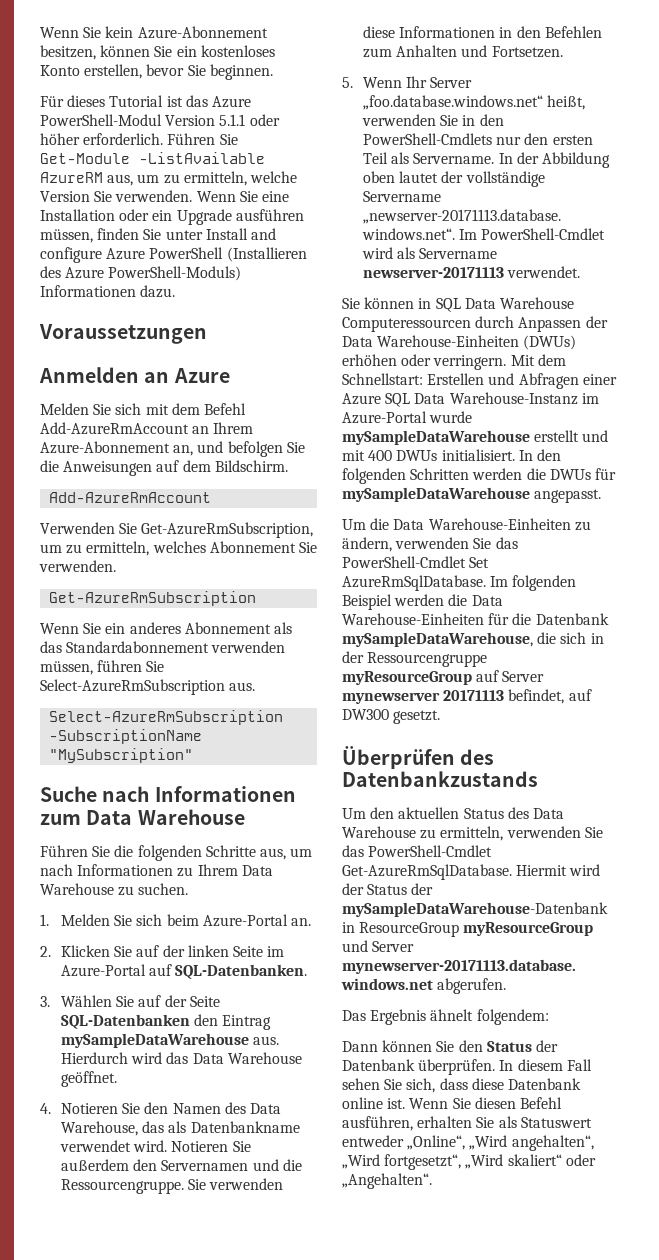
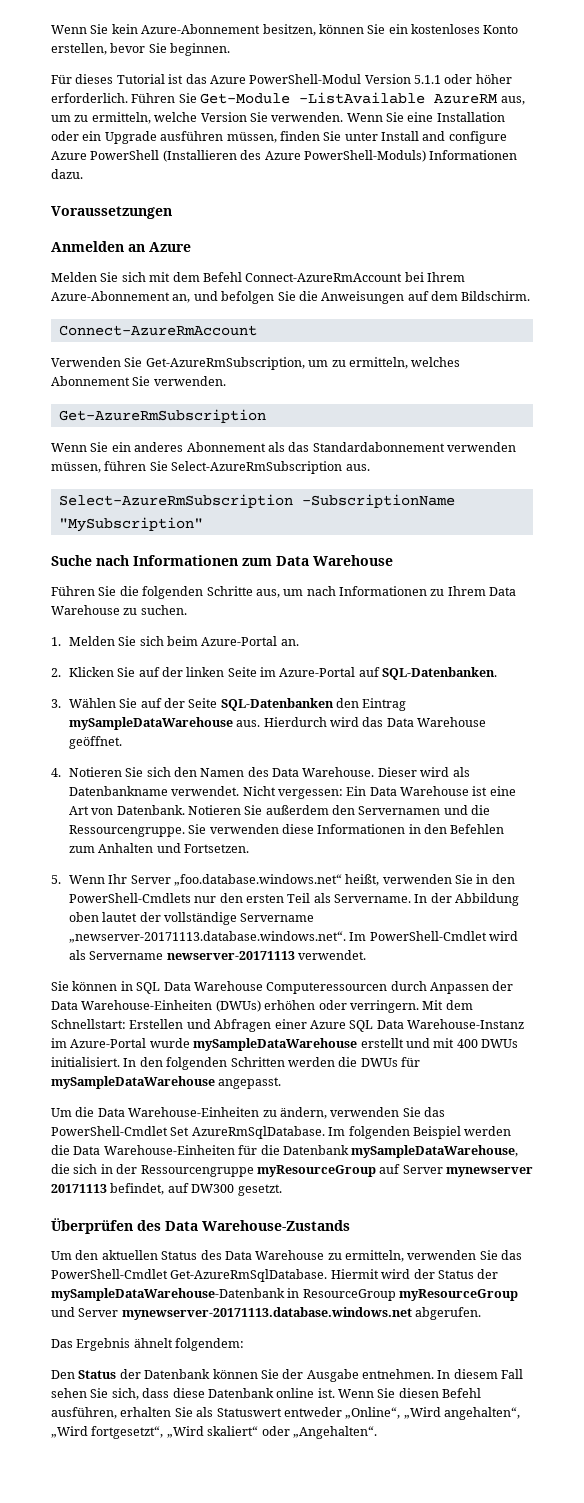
- Melden Sie sich mit dem Befehl Add-AzureRmAccount an Ihrem Azure-Abonnement an, und befolgen Sie die Anweisungen auf dem Bildschirm.
- Add-AzureRmAccount
+ Melden Sie sich mit dem Befehl Connect-AzureRmAccount bei Ihrem Azure-Abonnement an, und befolgen Sie die Anweisungen auf dem Bildschirm.
+ Connect-AzureRmAccount
- 4. Notieren Sie den Namen des Data Warehouse, das als Datenbankname verwendet wird.
+ 4. Notieren Sie sich den Namen des Data Warehouse. Dieser wird als Datenbankname verwendet. Nicht vergessen: Ein Data Warehouse ist eine Art von Datenbank.
- Überprüfen des Datenbankzustands
+ Überprüfen des Data Warehouse-Zustands
- Dann können Sie den Status der Datenbank überprüfen.
+ Den Status der Datenbank können Sie der Ausgabe entnehmen.

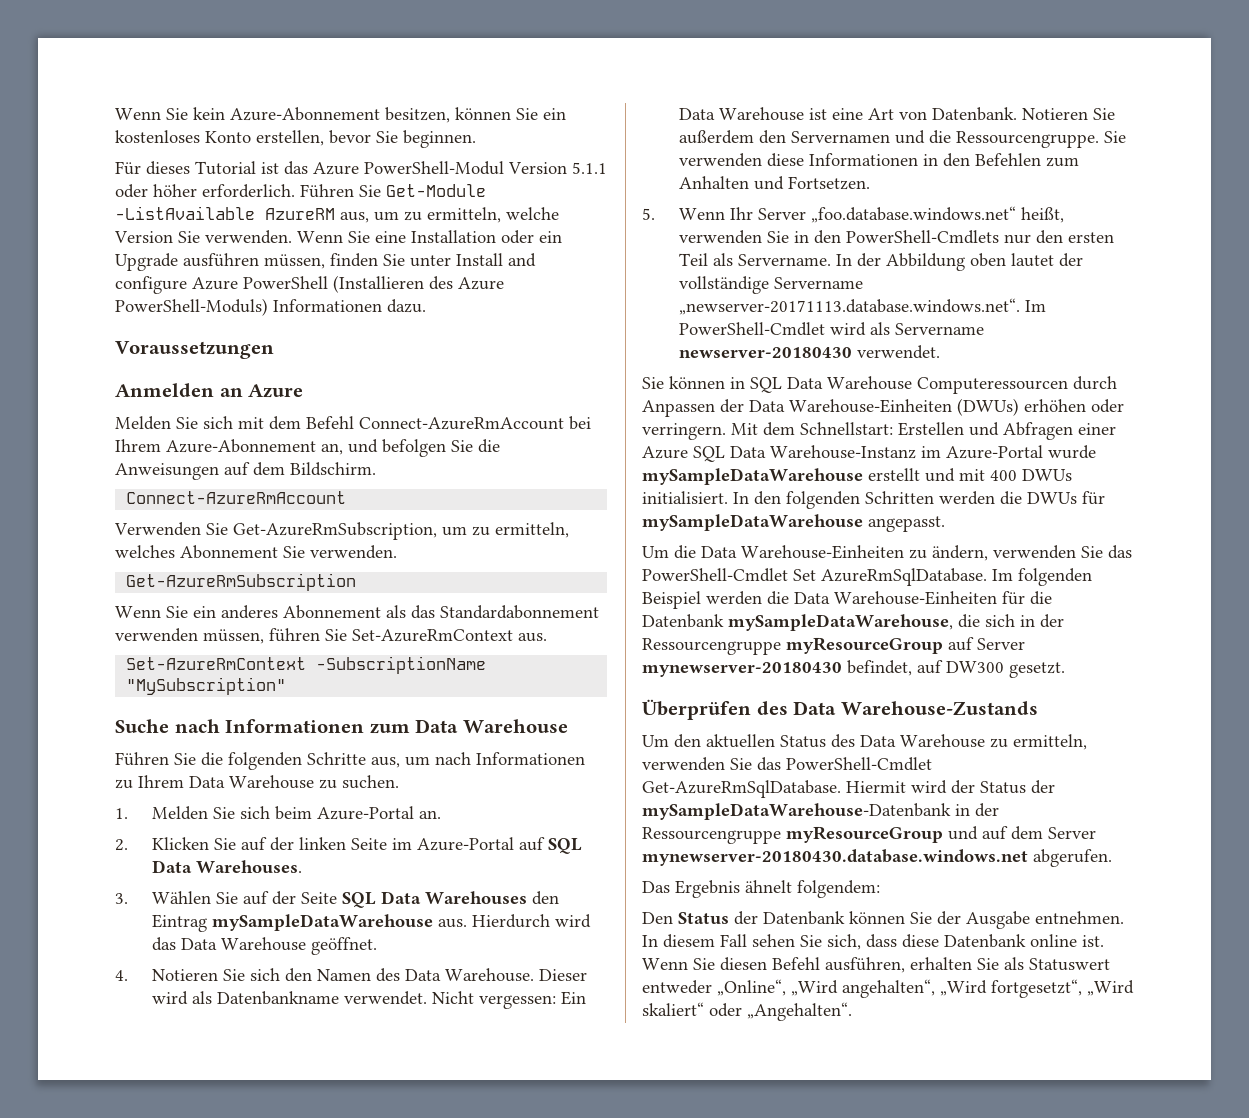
- Wenn Sie ein anderes Abonnement als das Standardabonnement verwenden müssen, führen Sie Select-AzureRmSubscription aus.
+ Wenn Sie ein anderes Abonnement als das Standardabonnement verwenden müssen, führen Sie Set-AzureRmContext aus.
- Select-AzureRmSubscription -SubscriptionName "MySubscription"
+ Set-AzureRmContext -SubscriptionName "MySubscription"
- 2. Klicken Sie auf der linken Seite im Azure-Portal auf SQL-Datenbanken.
+ 2. Klicken Sie auf der linken Seite im Azure-Portal auf SQL Data Warehouses.
- 3. Wählen Sie auf der Seite SQL-Datenbanken den Eintrag mySampleDataWarehouse aus.
+ 3. Wählen Sie auf der Seite SQL Data Warehouses den Eintrag mySampleDataWarehouse aus.
- In der Abbildung oben lautet der vollständige Servername „newserver-20171113.database.windows.net“. Im PowerShell-Cmdlet wird als Servername newserver-20171113 verwendet.
+ In der Abbildung oben lautet der vollständige Servername „newserver-20171113.database.windows.net“. Im PowerShell-Cmdlet wird als Servername newserver-20180430 verwendet.
- Im folgenden Beispiel werden die Data Warehouse-Einheiten für die Datenbank mySampleDataWarehouse, die sich in der Ressourcengruppe myResourceGroup auf Server mynewserver 20171113 befindet, auf DW300 gesetzt.
+ Im folgenden Beispiel werden die Data Warehouse-Einheiten für die Datenbank mySampleDataWarehouse, die sich in der Ressourcengruppe myResourceGroup auf Server mynewserver-20180430 befindet, auf DW300 gesetzt.
- Hiermit wird der Status der mySampleDataWarehouse-Datenbank in ResourceGroup myResourceGroup und Server mynewserver-20171113.database.windows.net abgerufen.
+ Hiermit wird der Status der mySampleDataWarehouse-Datenbank in der Ressourcengruppe myResourceGroup und auf dem Server mynewserver-20180430.database.windows.net abgerufen.

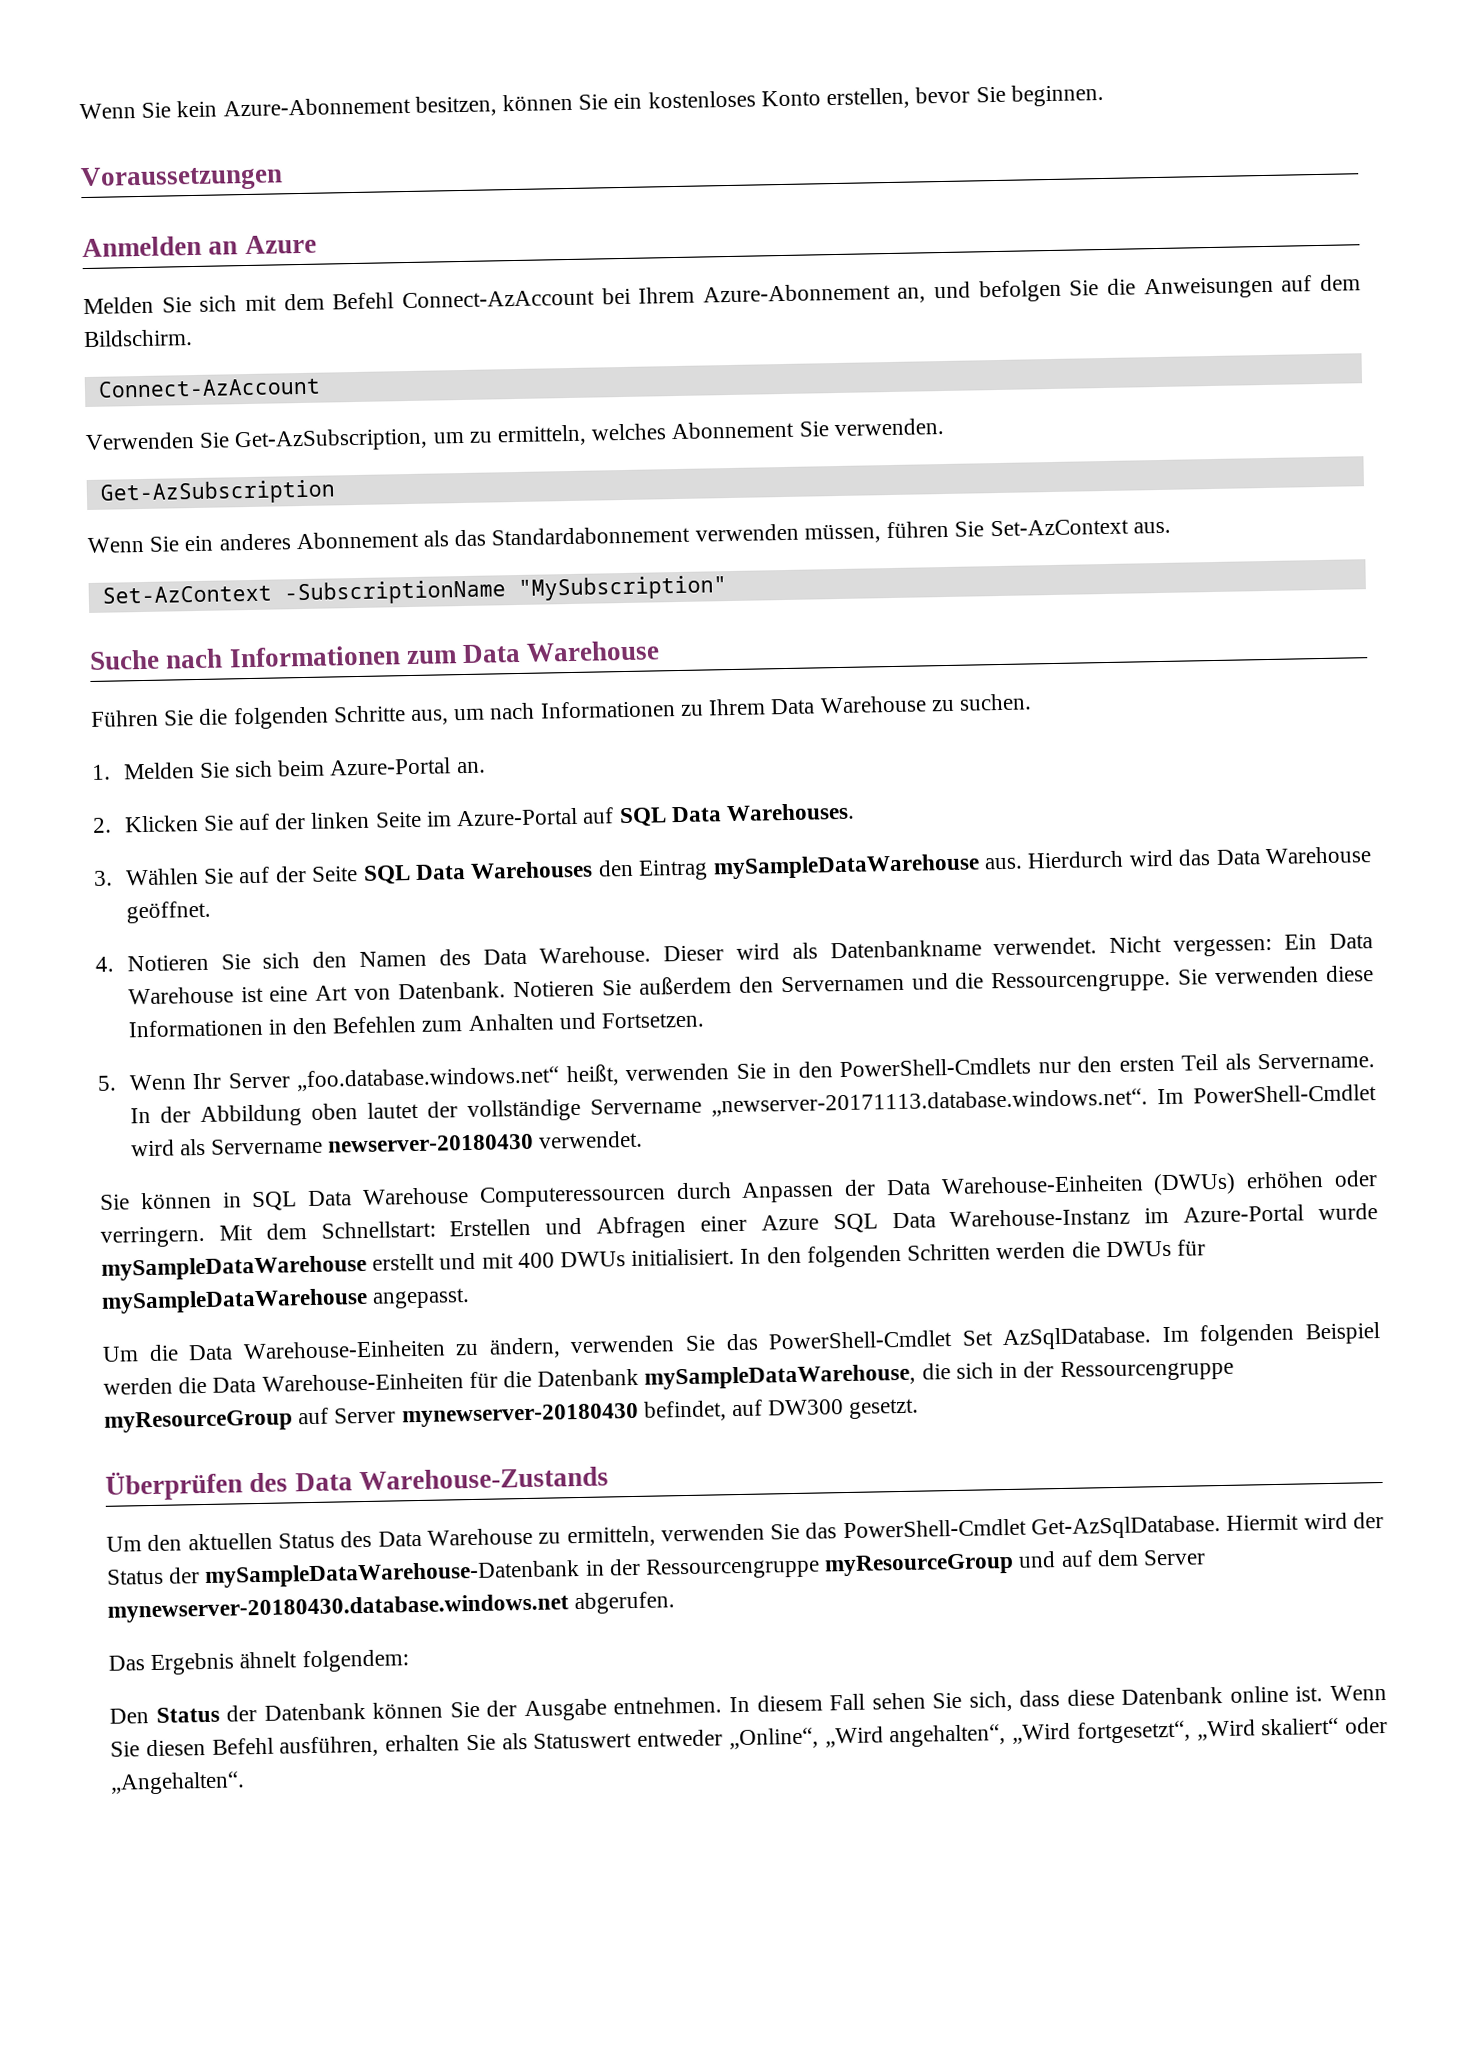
- Für dieses Tutorial ist das Azure PowerShell-Modul Version 5.1.1 oder höher erforderlich. Führen Sie Get-Module -ListAvailable AzureRM aus, um zu ermitteln, welche Version Sie verwenden. Wenn Sie eine Installation oder ein Upgrade ausführen müssen, finden Sie unter Install and configure Azure PowerShell (Installieren des Azure PowerShell-Moduls) Informationen dazu.
- Melden Sie sich mit dem Befehl Connect-AzureRmAccount bei Ihrem Azure-Abonnement an, und befolgen Sie die Anweisungen auf dem Bildschirm.
- Connect-AzureRmAccount
+ Melden Sie sich mit dem Befehl Connect-AzAccount bei Ihrem Azure-Abonnement an, und befolgen Sie die Anweisungen auf dem Bildschirm.
+ Connect-AzAccount
- Verwenden Sie Get-AzureRmSubscription, um zu ermitteln, welches Abonnement Sie verwenden.
+ Verwenden Sie Get-AzSubscription, um zu ermitteln, welches Abonnement Sie verwenden.
- Get-AzureRmSubscription
+ Get-AzSubscription
- Wenn Sie ein anderes Abonnement als das Standardabonnement verwenden müssen, führen Sie Set-AzureRmContext aus.
+ Wenn Sie ein anderes Abonnement als das Standardabonnement verwenden müssen, führen Sie Set-AzContext aus.
- Set-AzureRmContext -SubscriptionName "MySubscription"
+ Set-AzContext -SubscriptionName "MySubscription"
- Um die Data Warehouse-Einheiten zu ändern, verwenden Sie das PowerShell-Cmdlet Set AzureRmSqlDatabase.
+ Um die Data Warehouse-Einheiten zu ändern, verwenden Sie das PowerShell-Cmdlet Set AzSqlDatabase.
- Um den aktuellen Status des Data Warehouse zu ermitteln, verwenden Sie das PowerShell-Cmdlet Get-AzureRmSqlDatabase.
+ Um den aktuellen Status des Data Warehouse zu ermitteln, verwenden Sie das PowerShell-Cmdlet Get-AzSqlDatabase.

